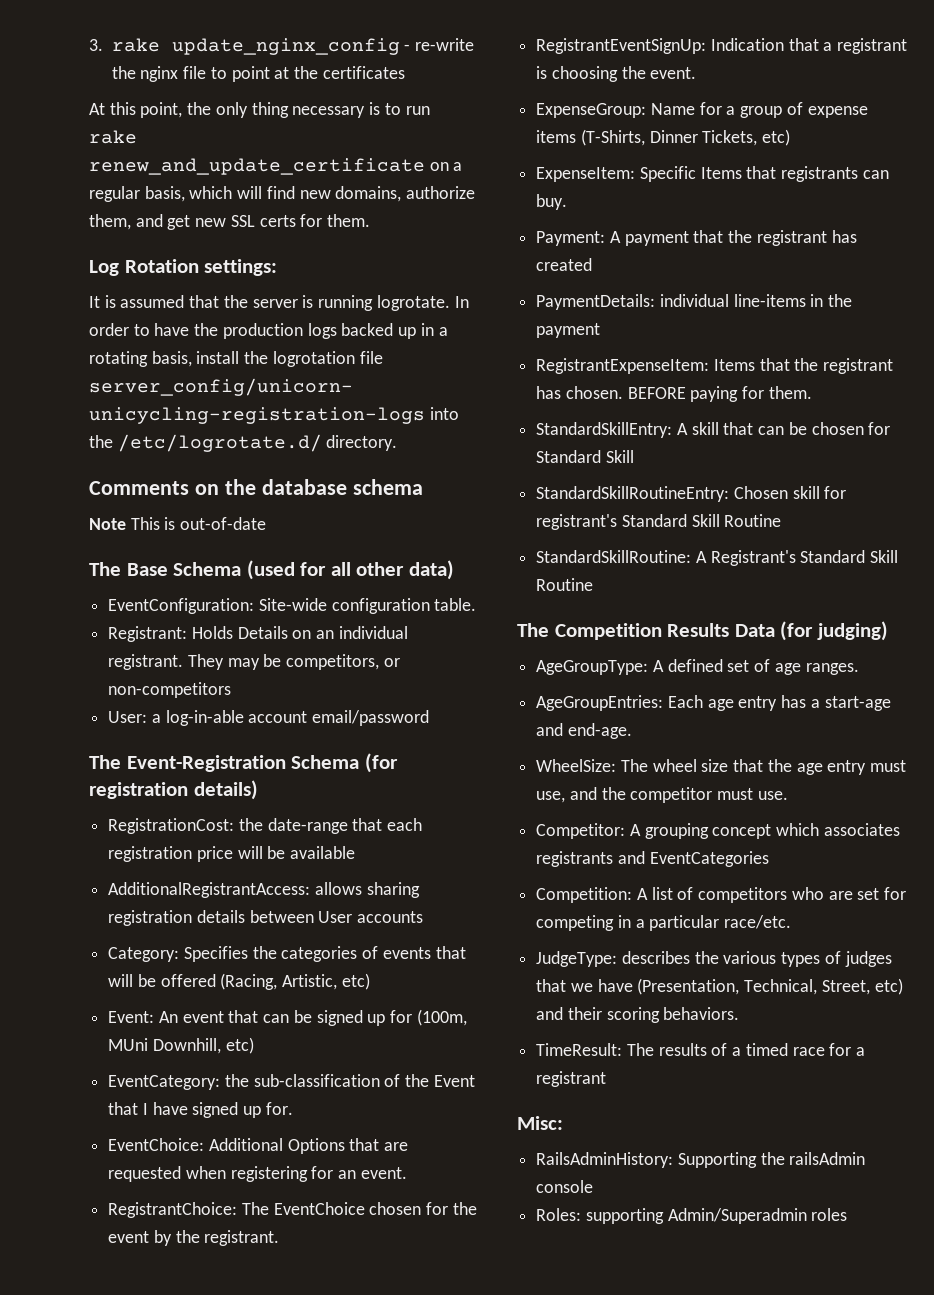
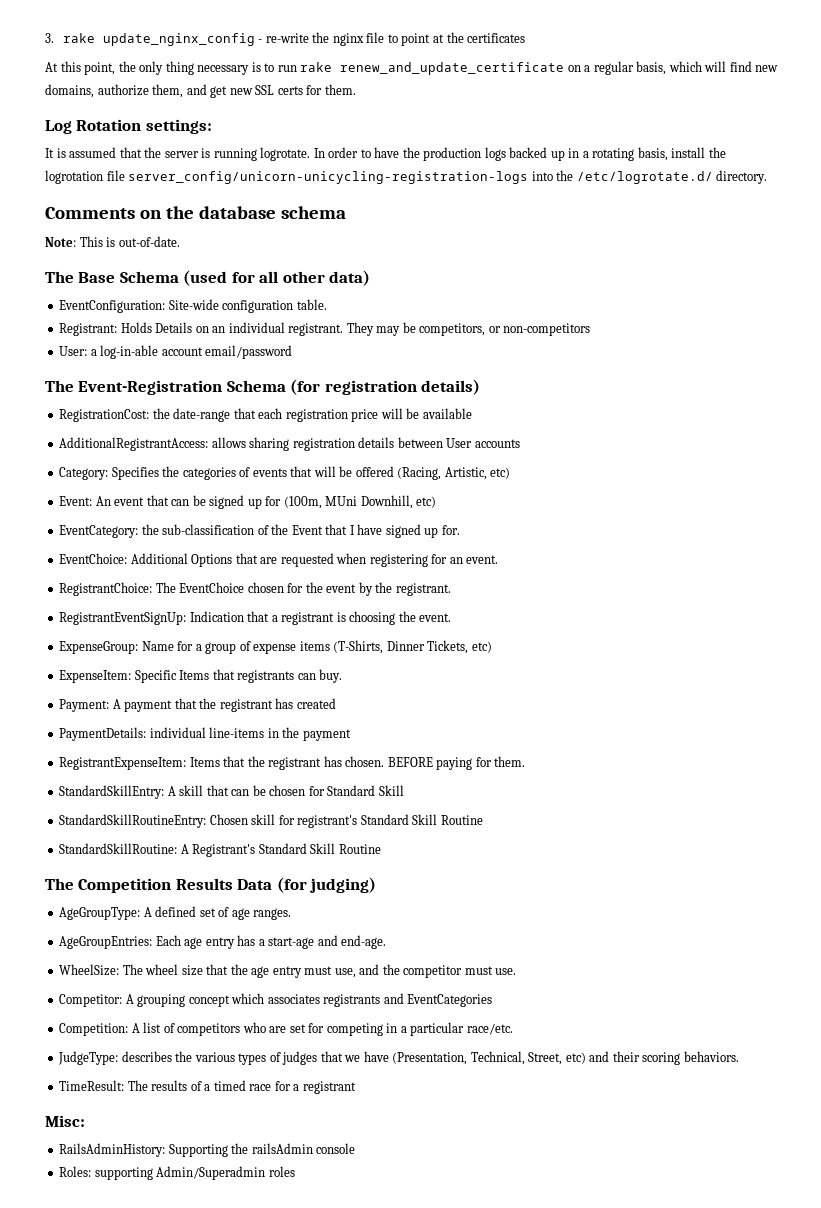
- Note This is out-of-date
+ Note: This is out-of-date.

